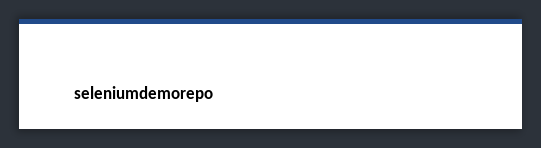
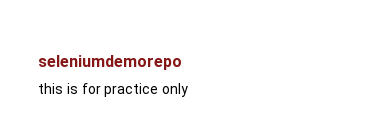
+ this is for practice only

